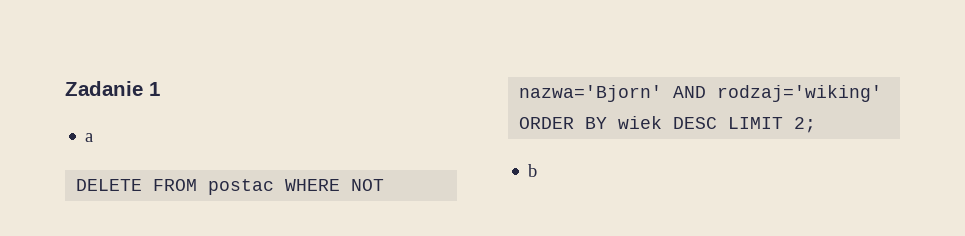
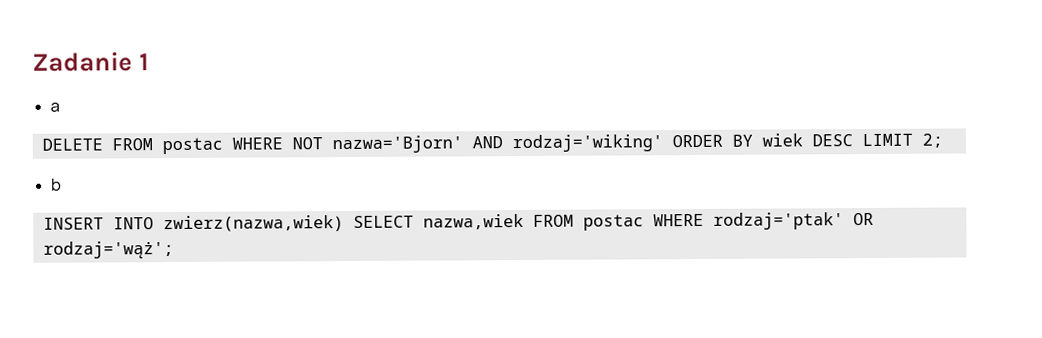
+ INSERT INTO zwierz(nazwa,wiek) SELECT nazwa,wiek FROM postac WHERE rodzaj='ptak' OR rodzaj='wąż';

